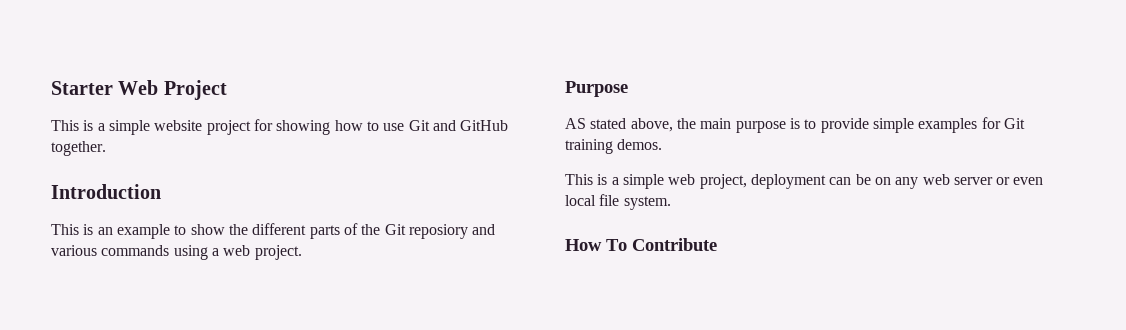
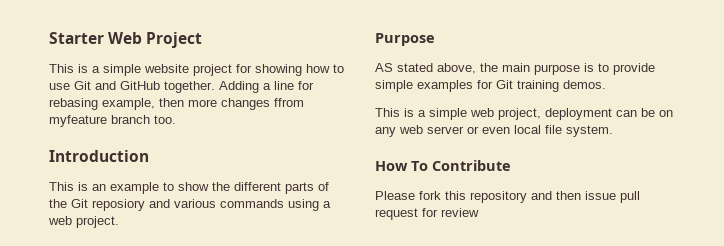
+ Adding a line for rebasing example, then more changes ffrom myfeature branch too.
+ Please fork this repository and then issue pull request for review

